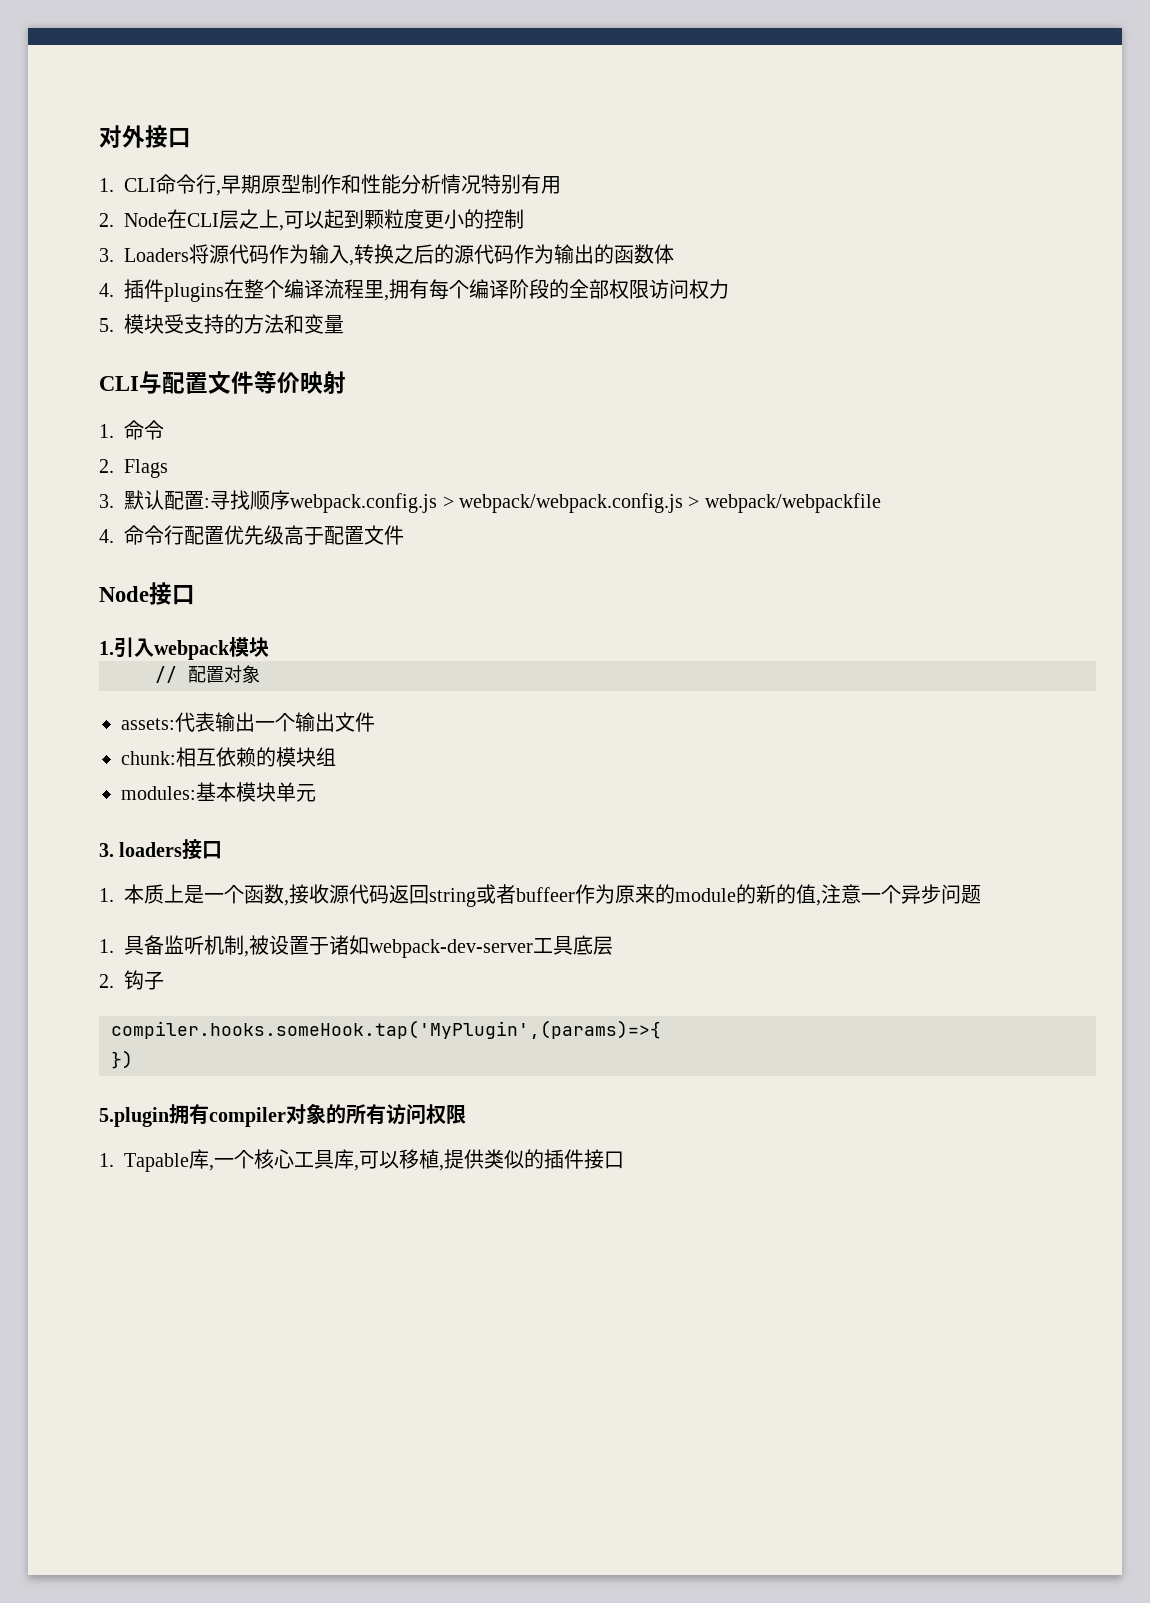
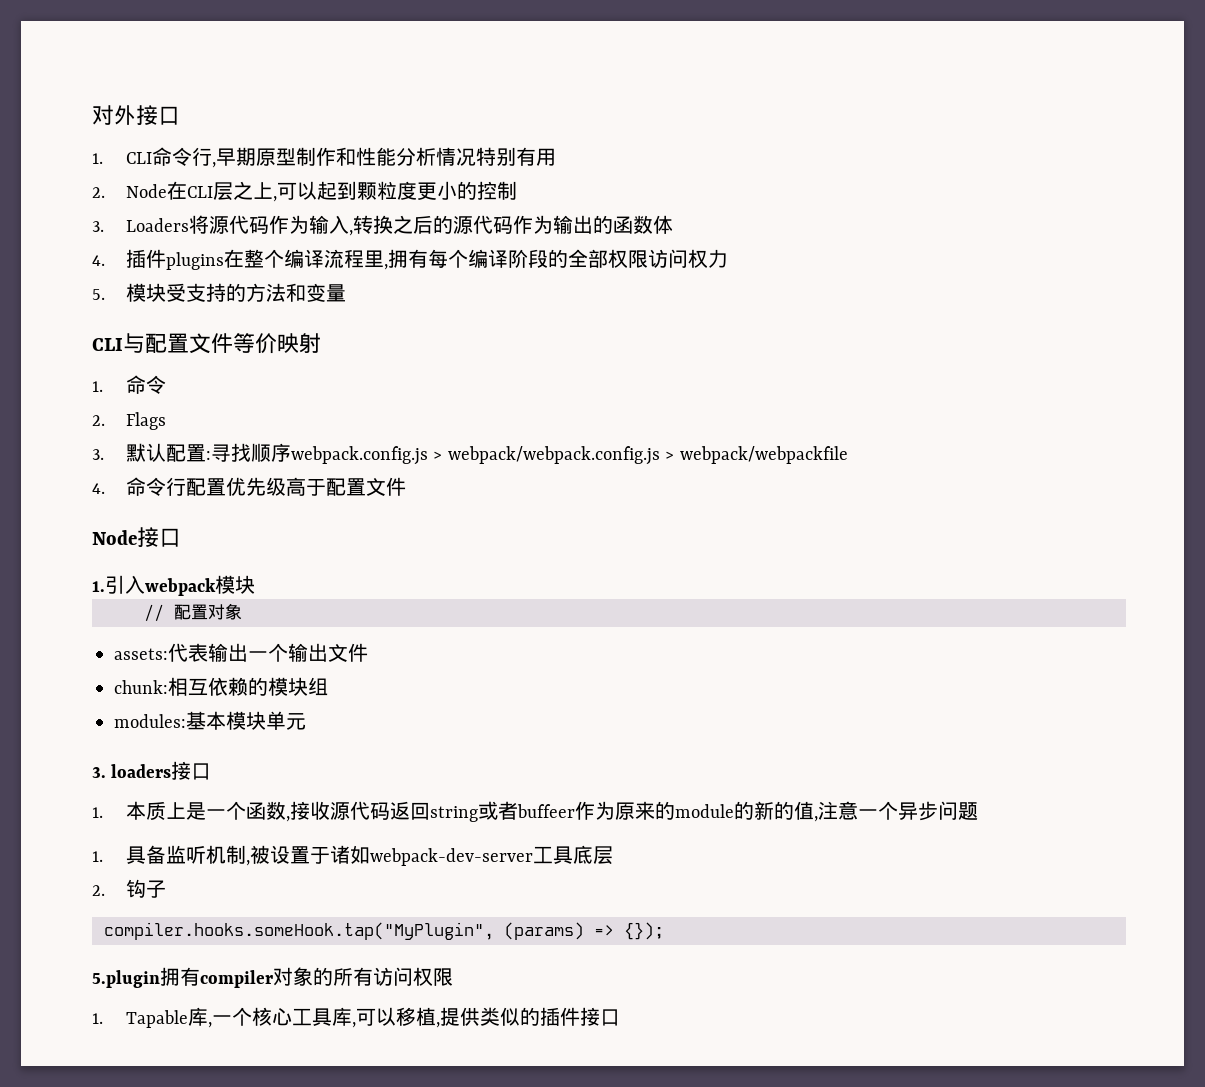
- compiler.hooks.someHook.tap('MyPlugin',(params)=>{
- })
+ compiler.hooks.someHook.tap("MyPlugin", (params) => {});

